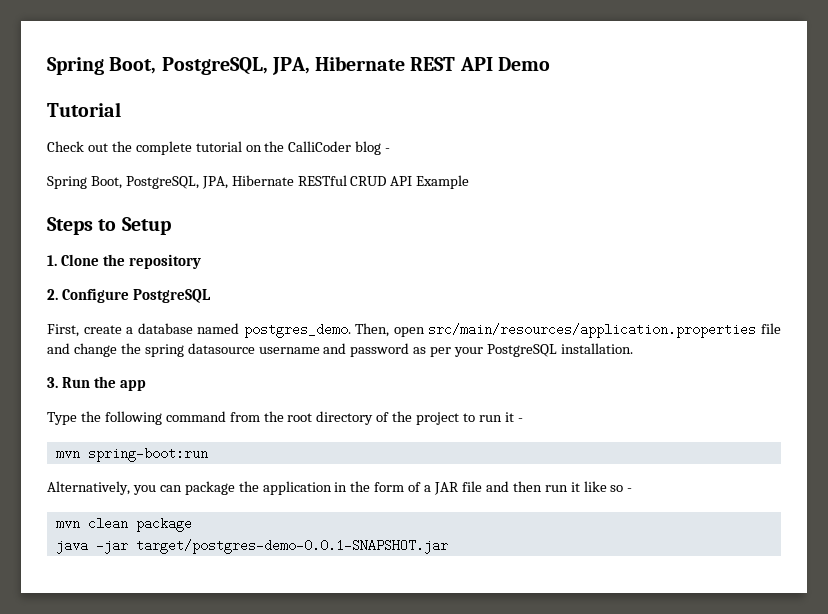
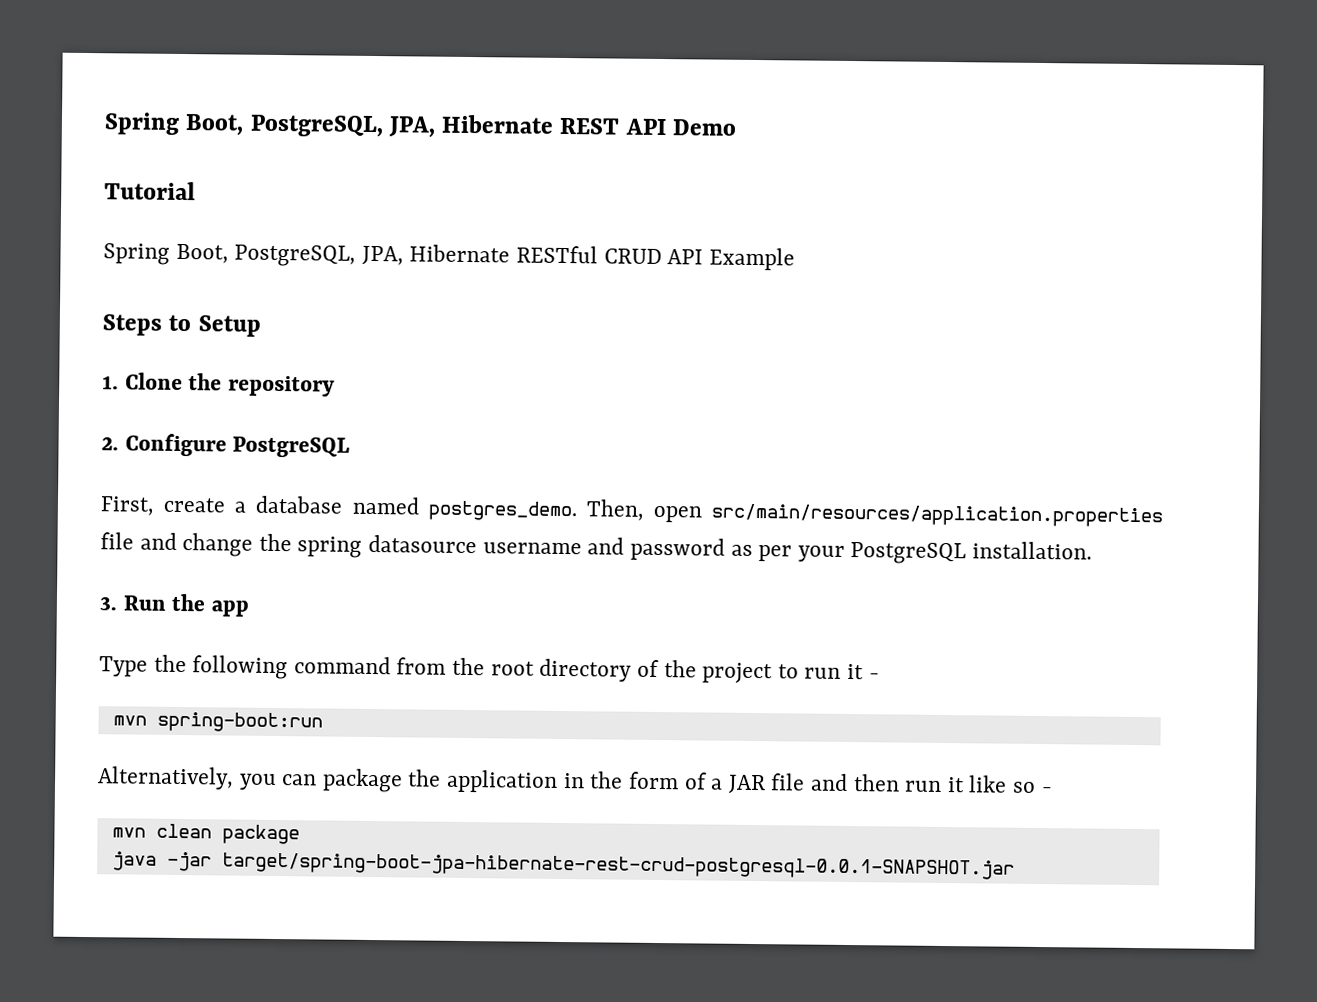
- Check out the complete tutorial on the CalliCoder blog -
- java -jar target/postgres-demo-0.0.1-SNAPSHOT.jar
+ java -jar target/spring-boot-jpa-hibernate-rest-crud-postgresql-0.0.1-SNAPSHOT.jar

